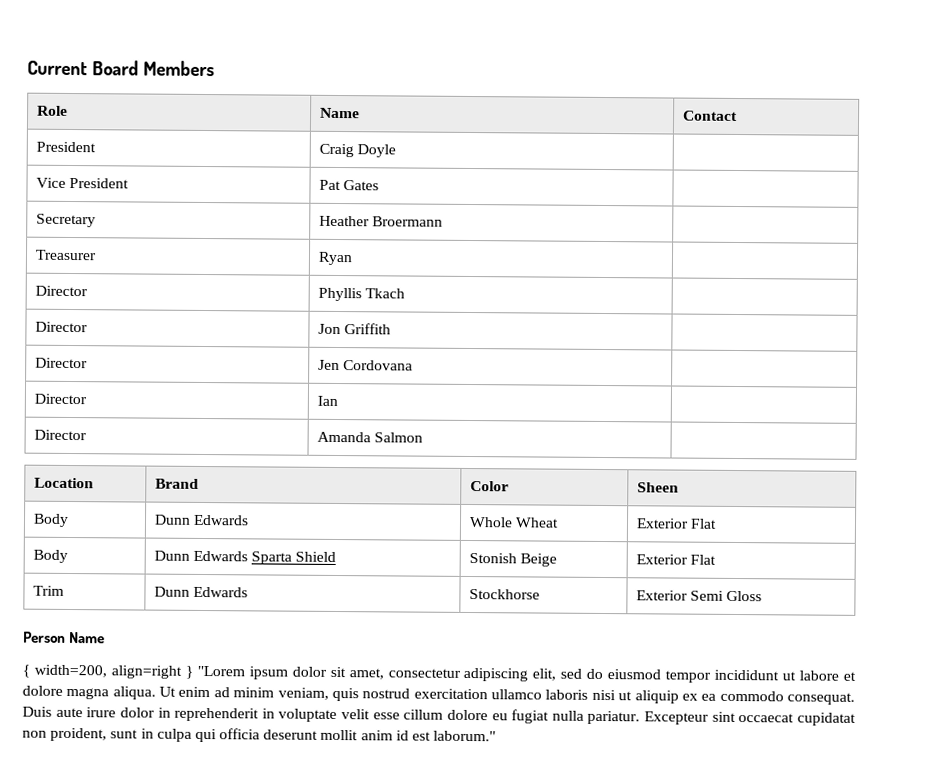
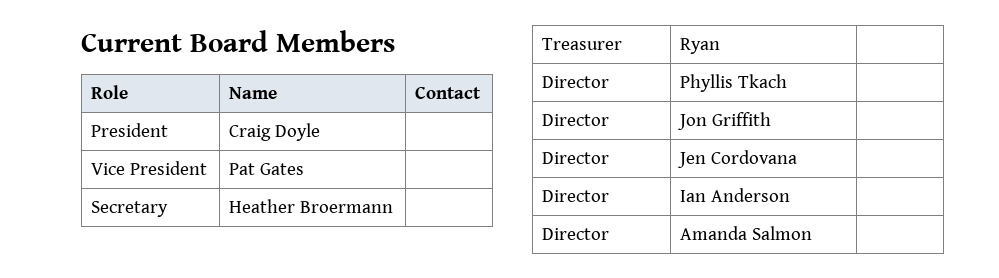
- Director | Ian |
+ Director | Ian Anderson |
- Location | Brand | Color | Sheen
- Body | Dunn Edwards | Whole Wheat | Exterior Flat
- Body | Dunn Edwards Sparta Shield | Stonish Beige | Exterior Flat
- Trim | Dunn Edwards | Stockhorse | Exterior Semi Gloss
- Person Name
- { width=200, align=right } "Lorem ipsum dolor sit amet, consectetur adipiscing elit, sed do eiusmod tempor incididunt ut labore et dolore magna aliqua. Ut enim ad minim veniam, quis nostrud exercitation ullamco laboris nisi ut aliquip ex ea commodo consequat. Duis aute irure dolor in reprehenderit in voluptate velit esse cillum dolore eu fugiat nulla pariatur. Excepteur sint occaecat cupidatat non proident, sunt in culpa qui officia deserunt mollit anim id est laborum."

